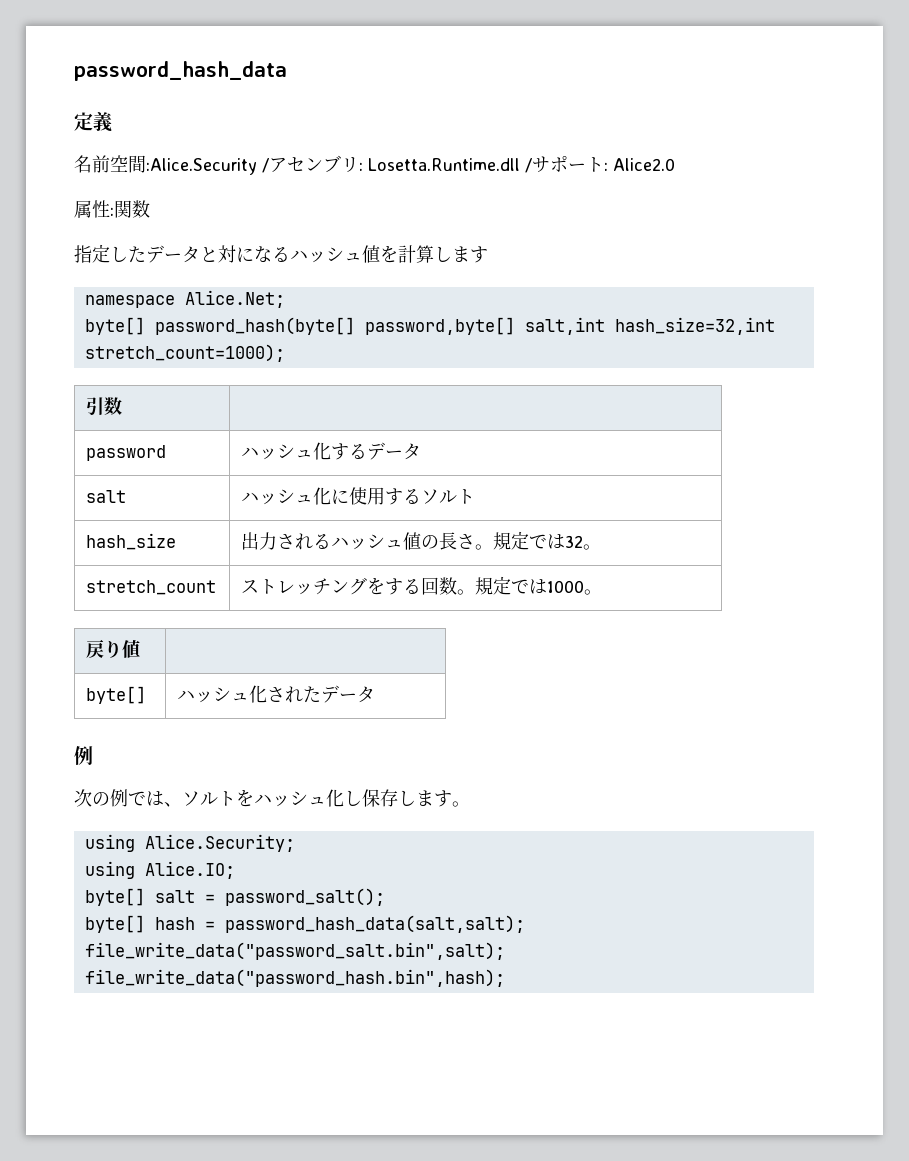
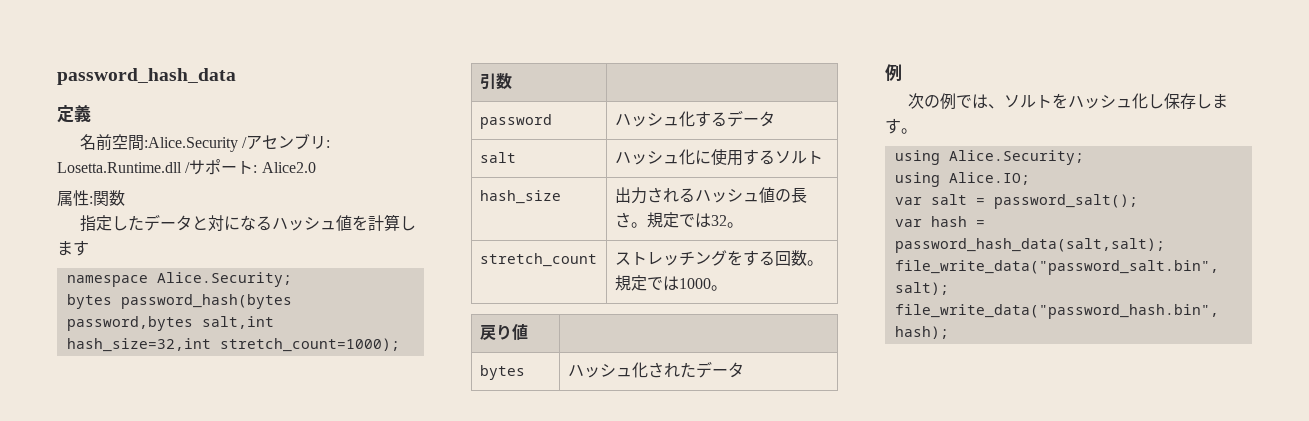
- namespace Alice.Net;
- byte[] password_hash(byte[] password,byte[] salt,int hash_size=32,int stretch_count=1000);
+ namespace Alice.Security;
+ bytes password_hash(bytes password,bytes salt,int hash_size=32,int stretch_count=1000);
- byte[] | ハッシュ化されたデータ
+ bytes | ハッシュ化されたデータ
- byte[] salt = password_salt();
+ var salt = password_salt();
- byte[] hash = password_hash_data(salt,salt);
+ var hash = password_hash_data(salt,salt);

